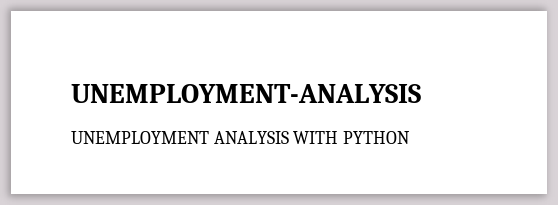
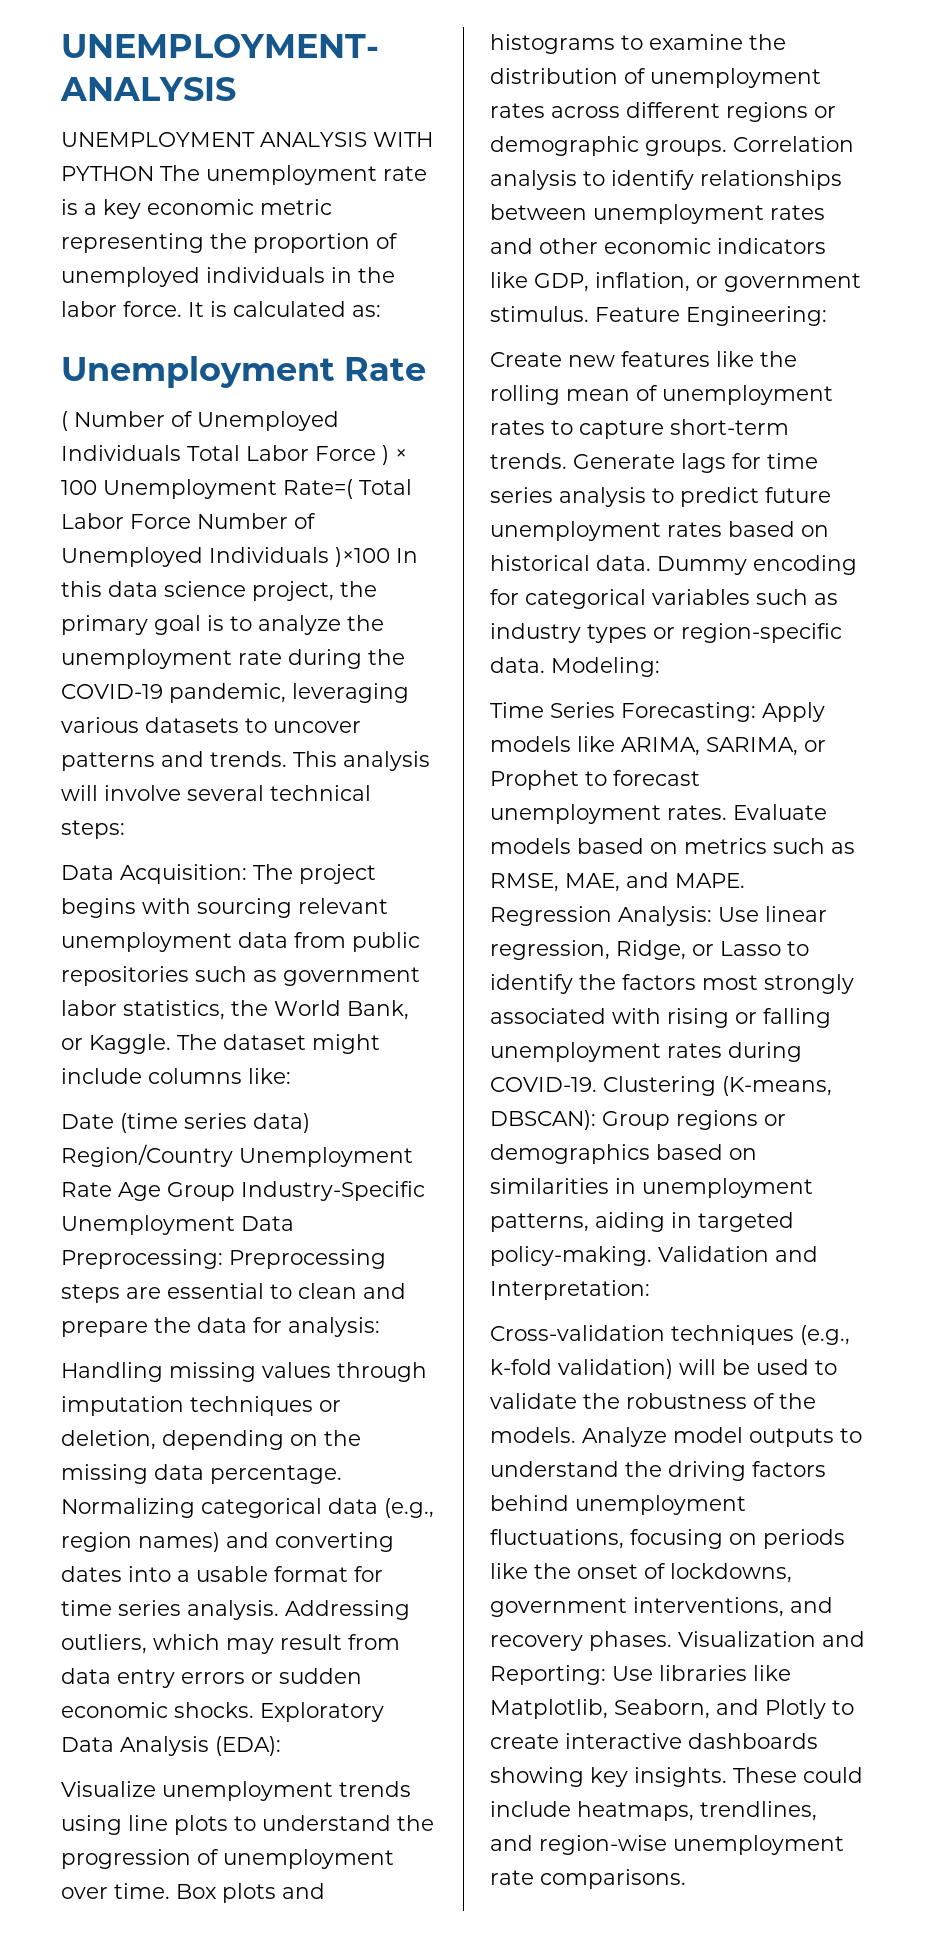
- UNEMPLOYMENT ANALYSIS WITH PYTHON
+ UNEMPLOYMENT ANALYSIS WITH PYTHON The unemployment rate is a key economic metric representing the proportion of unemployed individuals in the labor force. It is calculated as:
+ Unemployment Rate
+ ( Number of Unemployed Individuals Total Labor Force ) × 100 Unemployment Rate=( Total Labor Force Number of Unemployed Individuals )×100 In this data science project, the primary goal is to analyze the unemployment rate during the COVID-19 pandemic, leveraging various datasets to uncover patterns and trends. This analysis will involve several technical steps:
+ Data Acquisition: The project begins with sourcing relevant unemployment data from public repositories such as government labor statistics, the World Bank, or Kaggle. The dataset might include columns like:
+ Date (time series data) Region/Country Unemployment Rate Age Group Industry-Specific Unemployment Data Preprocessing: Preprocessing steps are essential to clean and prepare the data for analysis:
+ Handling missing values through imputation techniques or deletion, depending on the missing data percentage. Normalizing categorical data (e.g., region names) and converting dates into a usable format for time series analysis. Addressing outliers, which may result from data entry errors or sudden economic shocks. Exploratory Data Analysis (EDA):
+ Visualize unemployment trends using line plots to understand the progression of unemployment over time. Box plots and histograms to examine the distribution of unemployment rates across different regions or demographic groups. Correlation analysis to identify relationships between unemployment rates and other economic indicators like GDP, inflation, or government stimulus. Feature Engineering:
+ Create new features like the rolling mean of unemployment rates to capture short-term trends. Generate lags for time series analysis to predict future unemployment rates based on historical data. Dummy encoding for categorical variables such as industry types or region-specific data. Modeling:
+ Time Series Forecasting: Apply models like ARIMA, SARIMA, or Prophet to forecast unemployment rates. Evaluate models based on metrics such as RMSE, MAE, and MAPE. Regression Analysis: Use linear regression, Ridge, or Lasso to identify the factors most strongly associated with rising or falling unemployment rates during COVID-19. Clustering (K-means, DBSCAN): Group regions or demographics based on similarities in unemployment patterns, aiding in targeted policy-making. Validation and Interpretation:
+ Cross-validation techniques (e.g., k-fold validation) will be used to validate the robustness of the models. Analyze model outputs to understand the driving factors behind unemployment fluctuations, focusing on periods like the onset of lockdowns, government interventions, and recovery phases. Visualization and Reporting: Use libraries like Matplotlib, Seaborn, and Plotly to create interactive dashboards showing key insights. These could include heatmaps, trendlines, and region-wise unemployment rate comparisons.

